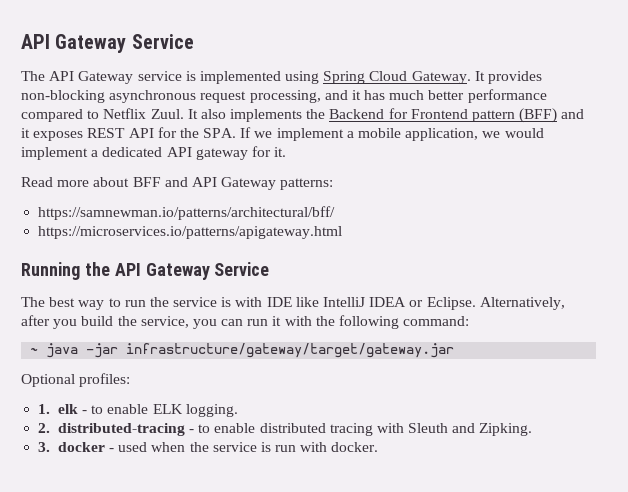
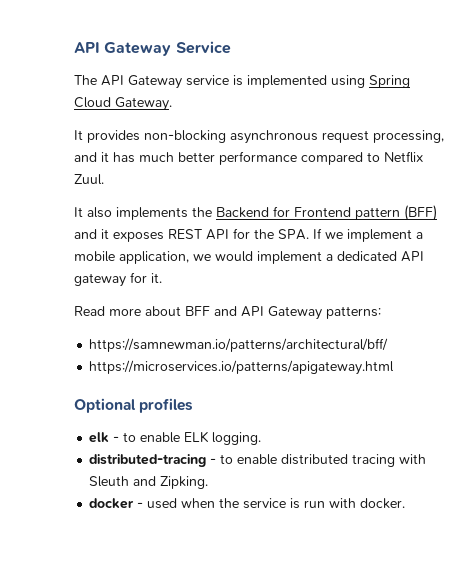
- The API Gateway service is implemented using Spring Cloud Gateway. It provides non-blocking asynchronous request processing, and it has much better performance compared to Netflix Zuul. It also implements the Backend for Frontend pattern (BFF) and it exposes REST API for the SPA. If we implement a mobile application, we would implement a dedicated API gateway for it.
+ The API Gateway service is implemented using Spring Cloud Gateway.
+ It provides non-blocking asynchronous request processing, and it has much better performance compared to Netflix Zuul.
+ It also implements the Backend for Frontend pattern (BFF) and it exposes REST API for the SPA. If we implement a mobile application, we would implement a dedicated API gateway for it.
- Running the API Gateway Service
- The best way to run the service is with IDE like IntelliJ IDEA or Eclipse. Alternatively, after you build the service, you can run it with the following command:
- ~ java -jar infrastructure/gateway/target/gateway.jar
- Optional profiles:
- 1. elk - to enable ELK logging.
+ Optional profiles
+ elk - to enable ELK logging.
- 2. distributed-tracing - to enable distributed tracing with Sleuth and Zipking.
+ distributed-tracing - to enable distributed tracing with Sleuth and Zipking.
- 3. docker - used when the service is run with docker.
+ docker - used when the service is run with docker.

